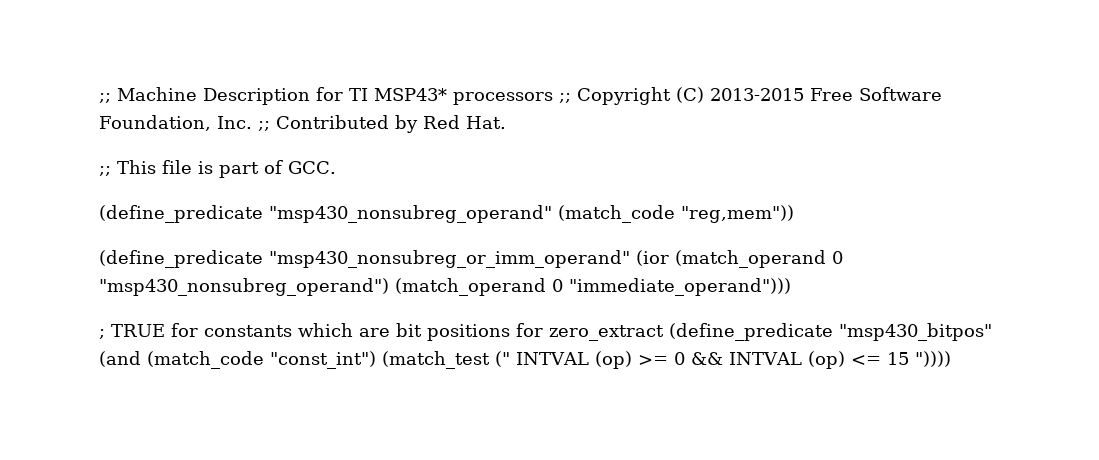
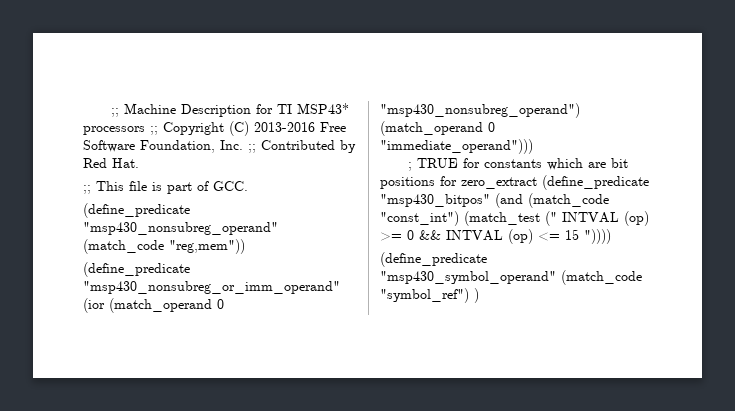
- ;; Machine Description for TI MSP43* processors ;; Copyright (C) 2013-2015 Free Software Foundation, Inc. ;; Contributed by Red Hat.
+ ;; Machine Description for TI MSP43* processors ;; Copyright (C) 2013-2016 Free Software Foundation, Inc. ;; Contributed by Red Hat.
+ (define_predicate "msp430_symbol_operand" (match_code "symbol_ref") )

